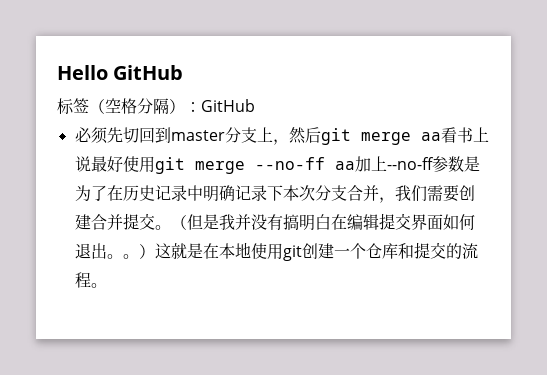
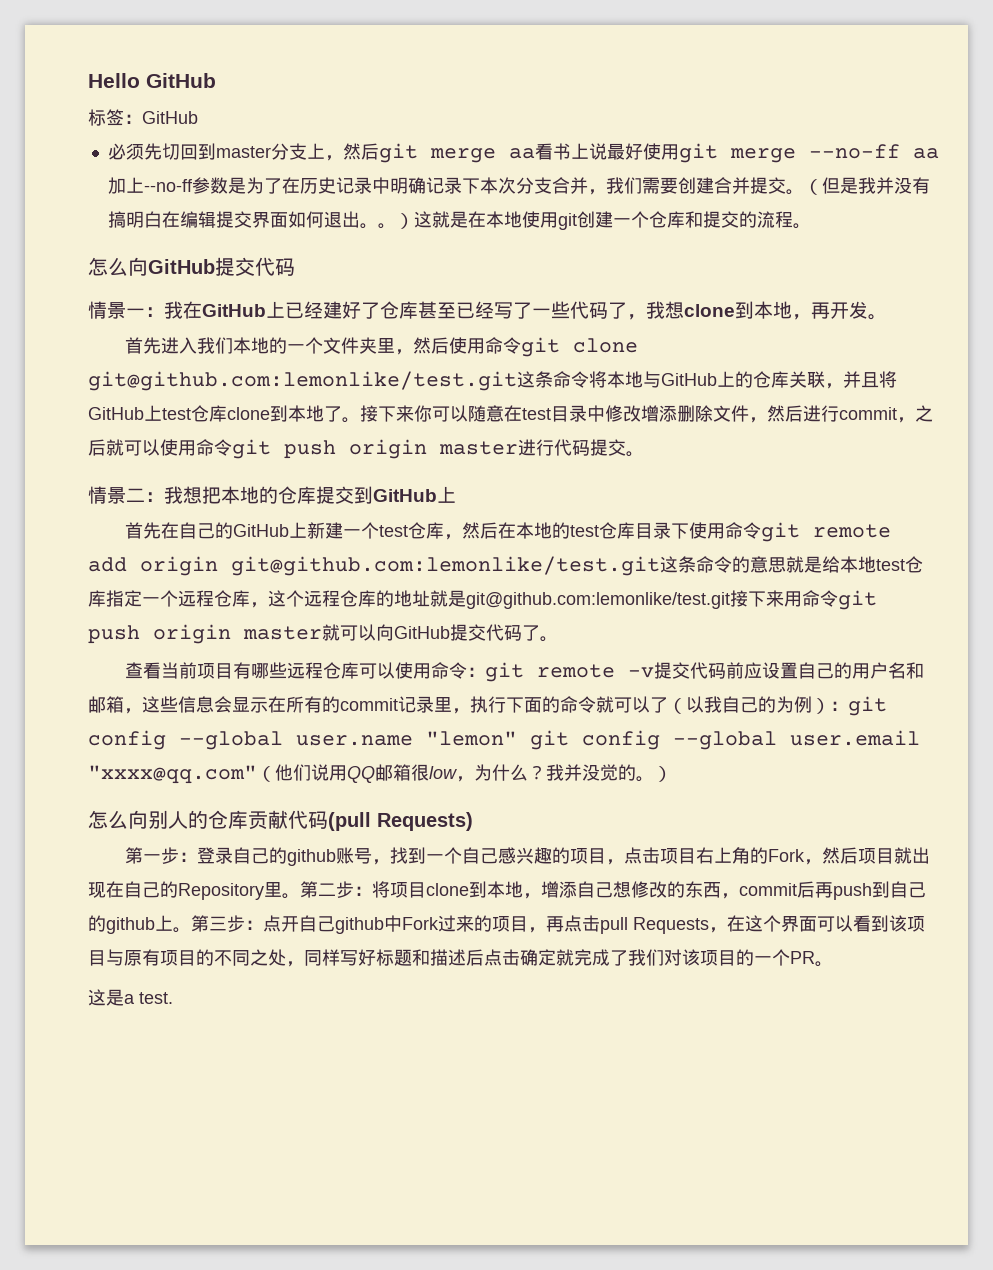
- 标签（空格分隔）：GitHub
+ 标签：GitHub
+ 怎么向GitHub提交代码
+ 情景一：我在GitHub上已经建好了仓库甚至已经写了一些代码了，我想clone到本地，再开发。
+ 首先进入我们本地的一个文件夹里，然后使用命令git clone git@github.com:lemonlike/test.git这条命令将本地与GitHub上的仓库关联，并且将GitHub上test仓库clone到本地了。接下来你可以随意在test目录中修改增添删除文件，然后进行commit，之后就可以使用命令git push origin master进行代码提交。
+ 情景二：我想把本地的仓库提交到GitHub上
+ 首先在自己的GitHub上新建一个test仓库，然后在本地的test仓库目录下使用命令git remote add origin git@github.com:lemonlike/test.git这条命令的意思就是给本地test仓库指定一个远程仓库，这个远程仓库的地址就是git@github.com:lemonlike/test.git接下来用命令git push origin master就可以向GitHub提交代码了。
+ 查看当前项目有哪些远程仓库可以使用命令：git remote -v提交代码前应设置自己的用户名和邮箱，这些信息会显示在所有的commit记录里，执行下面的命令就可以了（以我自己的为例）：git config --global user.name "lemon" git config --global user.email "xxxx@qq.com"（他们说用QQ邮箱很low，为什么？我并没觉的。）
+ 怎么向别人的仓库贡献代码(pull Requests)
+ 第一步：登录自己的github账号，找到一个自己感兴趣的项目，点击项目右上角的Fork，然后项目就出现在自己的Repository里。第二步：将项目clone到本地，增添自己想修改的东西，commit后再push到自己的github上。第三步：点开自己github中Fork过来的项目，再点击pull Requests，在这个界面可以看到该项目与原有项目的不同之处，同样写好标题和描述后点击确定就完成了我们对该项目的一个PR。
+ 这是a test.

